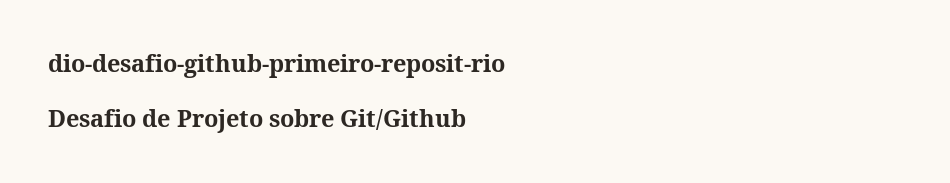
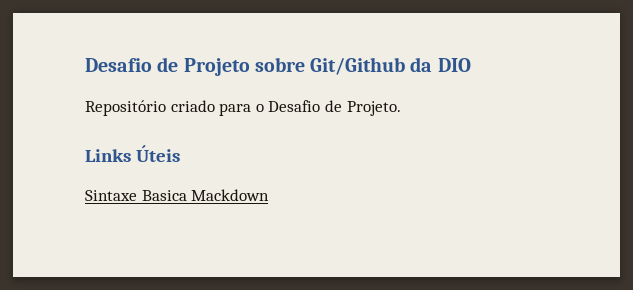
- dio-desafio-github-primeiro-reposit-rio
- Desafio de Projeto sobre Git/Github
+ Desafio de Projeto sobre Git/Github da DIO
+ Repositório criado para o Desafio de Projeto.
+ Links Úteis
+ Sintaxe Basica Mackdown

